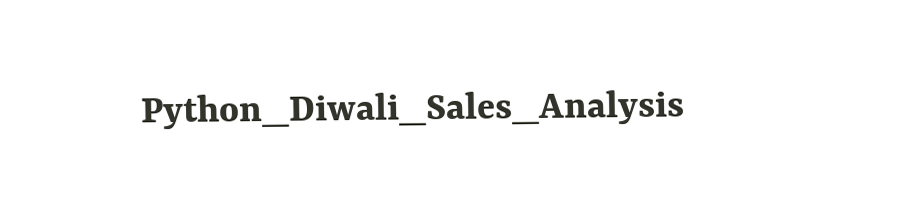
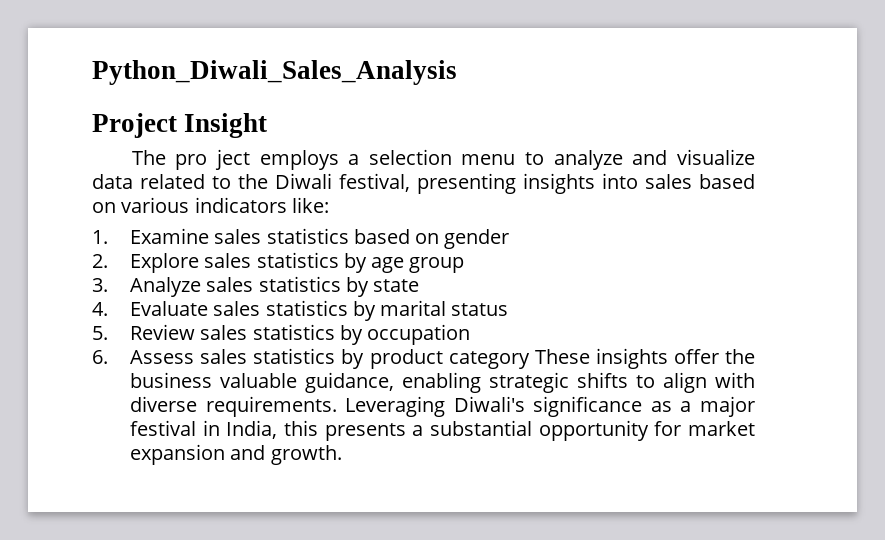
+ Project Insight
+ The pro ject employs a selection menu to analyze and visualize data related to the Diwali festival, presenting insights into sales based on various indicators like:
+ 1. Examine sales statistics based on gender
+ 2. Explore sales statistics by age group
+ 3. Analyze sales statistics by state
+ 4. Evaluate sales statistics by marital status
+ 5. Review sales statistics by occupation
+ 6. Assess sales statistics by product category These insights offer the business valuable guidance, enabling strategic shifts to align with diverse requirements. Leveraging Diwali's significance as a major festival in India, this presents a substantial opportunity for market expansion and growth.

